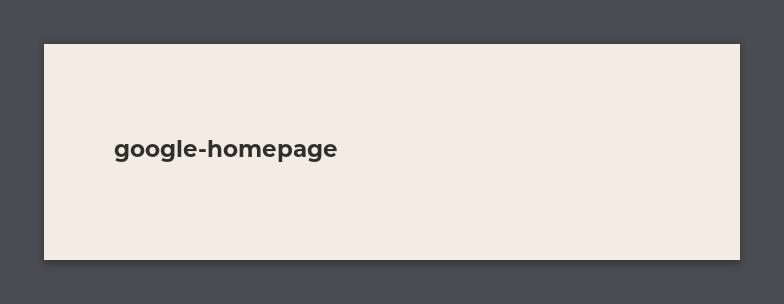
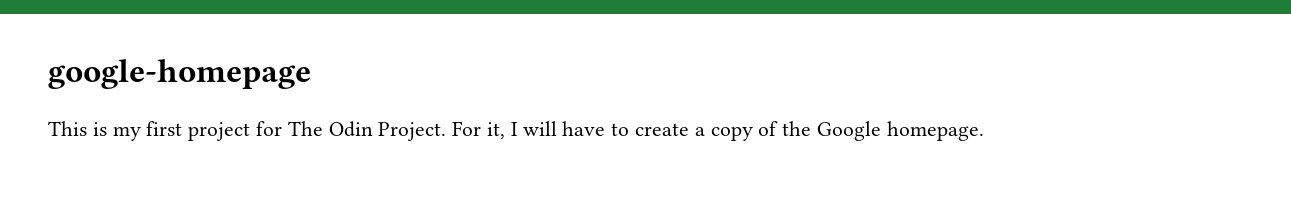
+ This is my first project for The Odin Project. For it, I will have to create a copy of the Google homepage.

